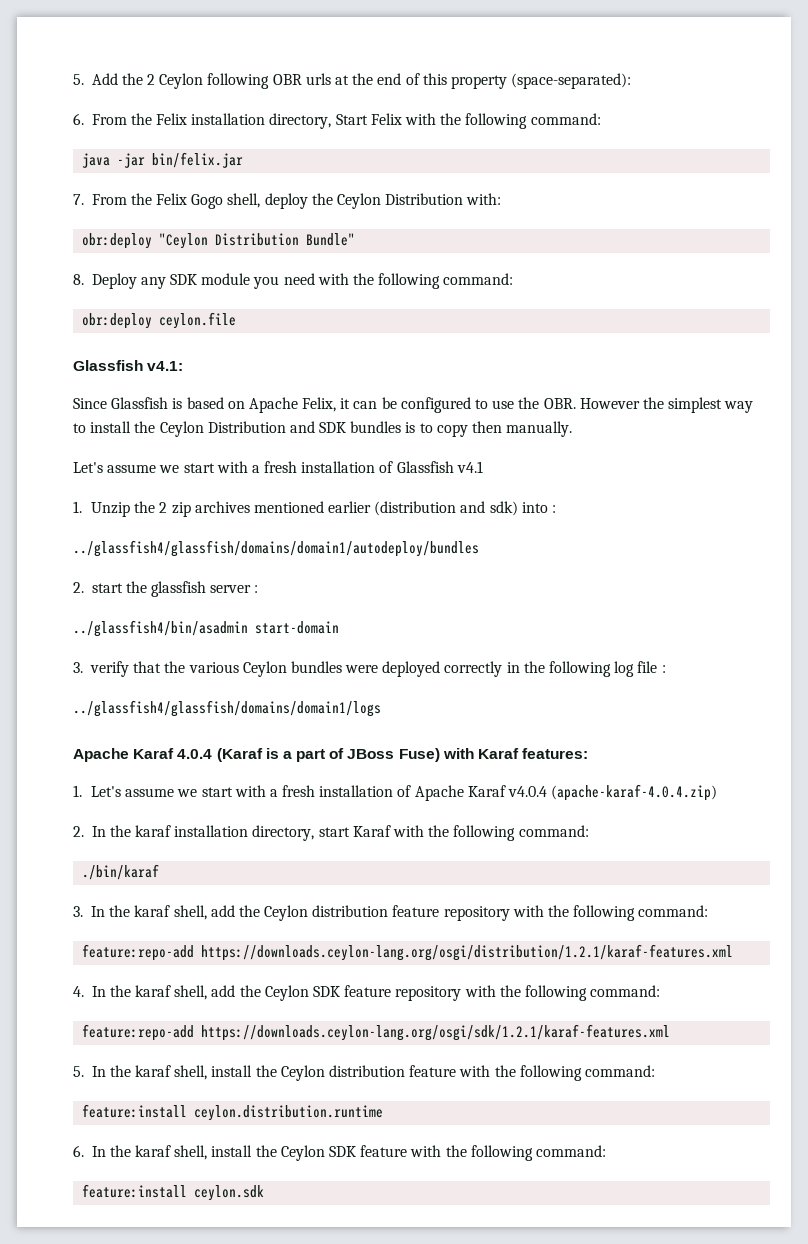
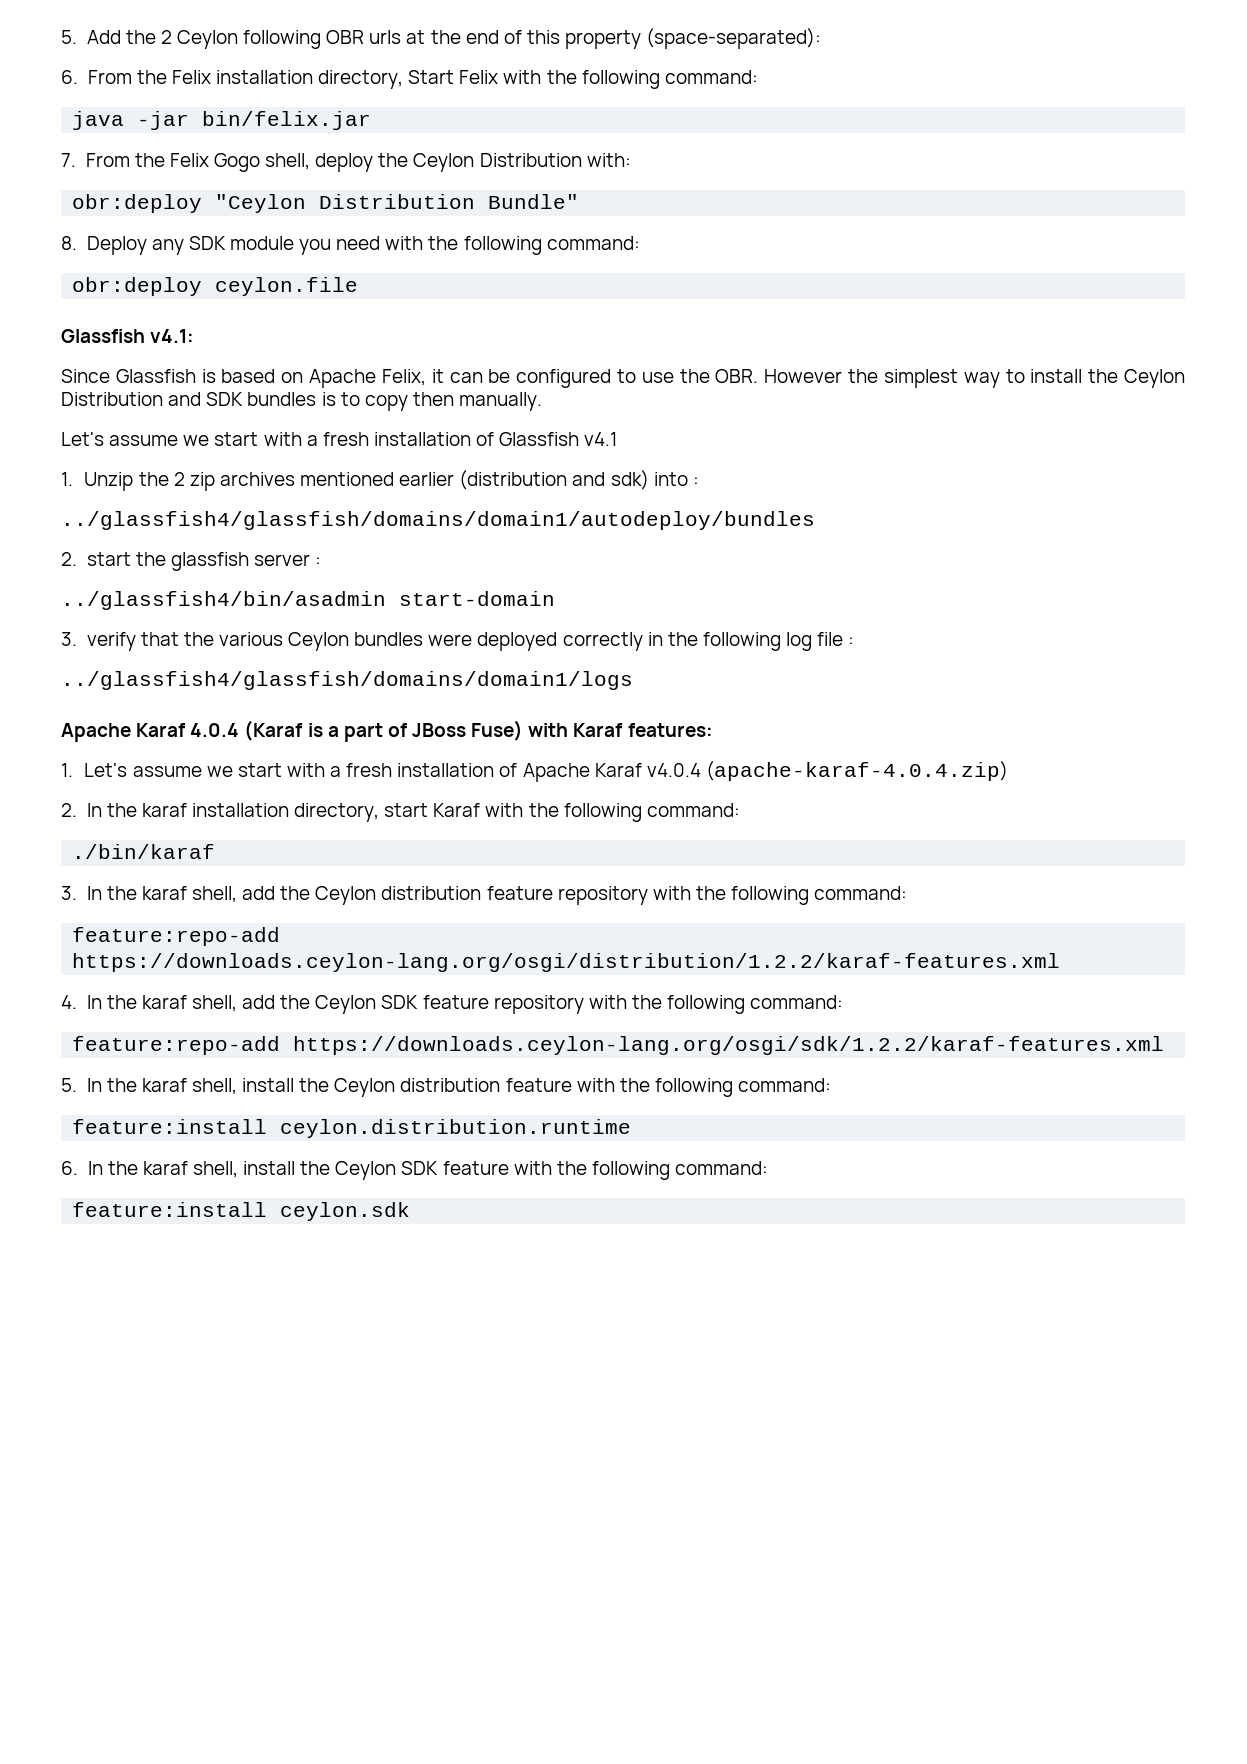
- feature:repo-add https://downloads.ceylon-lang.org/osgi/distribution/1.2.1/karaf-features.xml
+ feature:repo-add https://downloads.ceylon-lang.org/osgi/distribution/1.2.2/karaf-features.xml
- feature:repo-add https://downloads.ceylon-lang.org/osgi/sdk/1.2.1/karaf-features.xml
+ feature:repo-add https://downloads.ceylon-lang.org/osgi/sdk/1.2.2/karaf-features.xml

